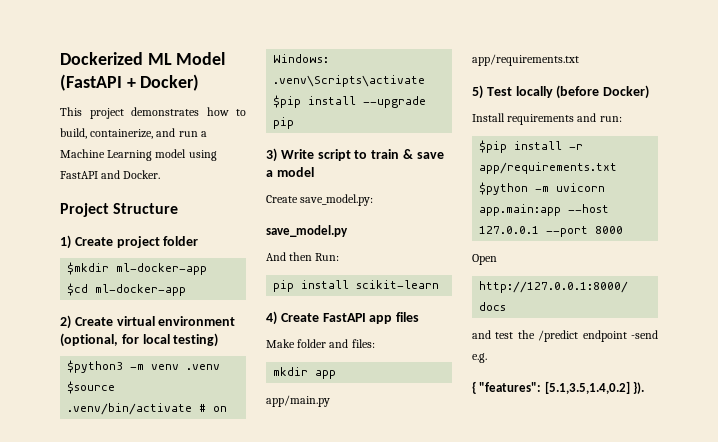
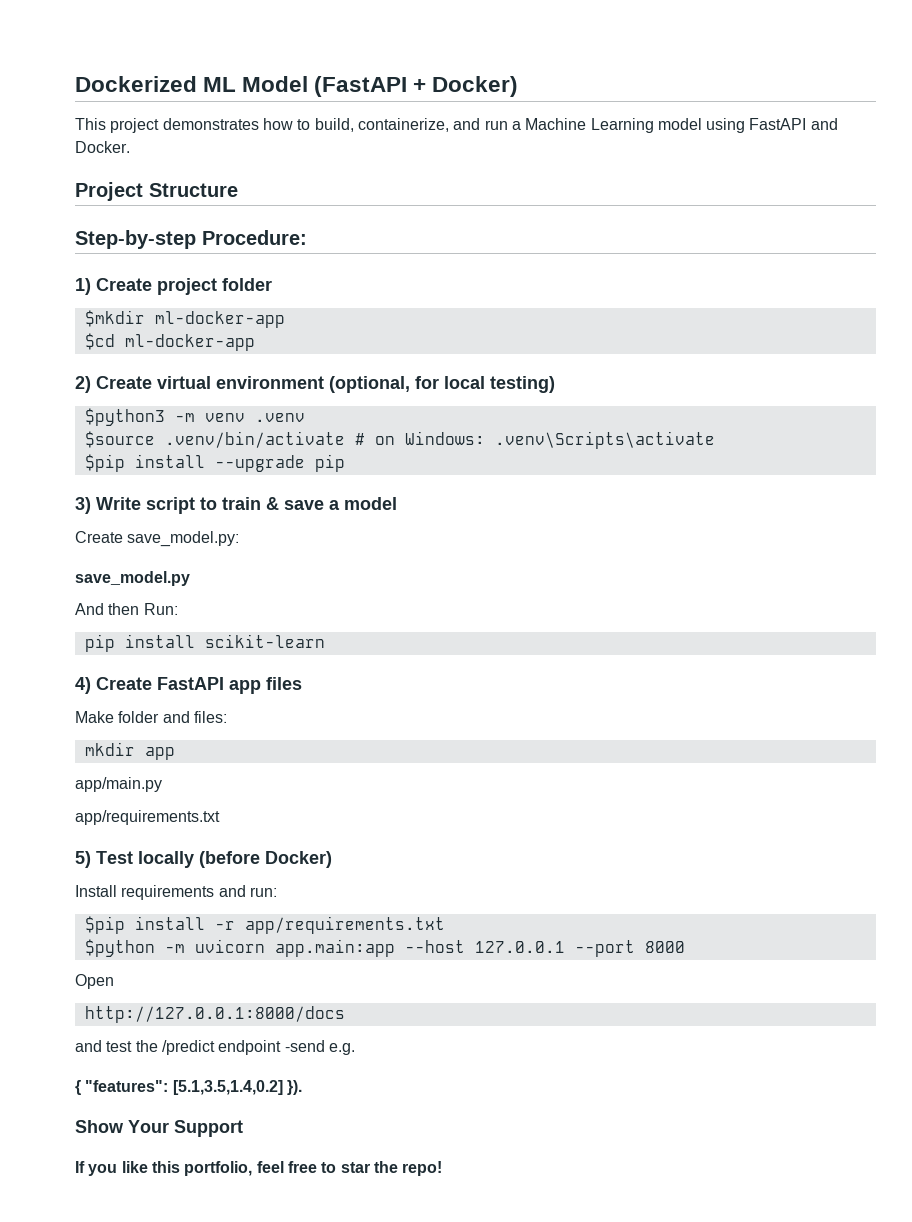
+ Step-by-step Procedure:
+ Show Your Support
+ If you like this portfolio, feel free to star the repo!

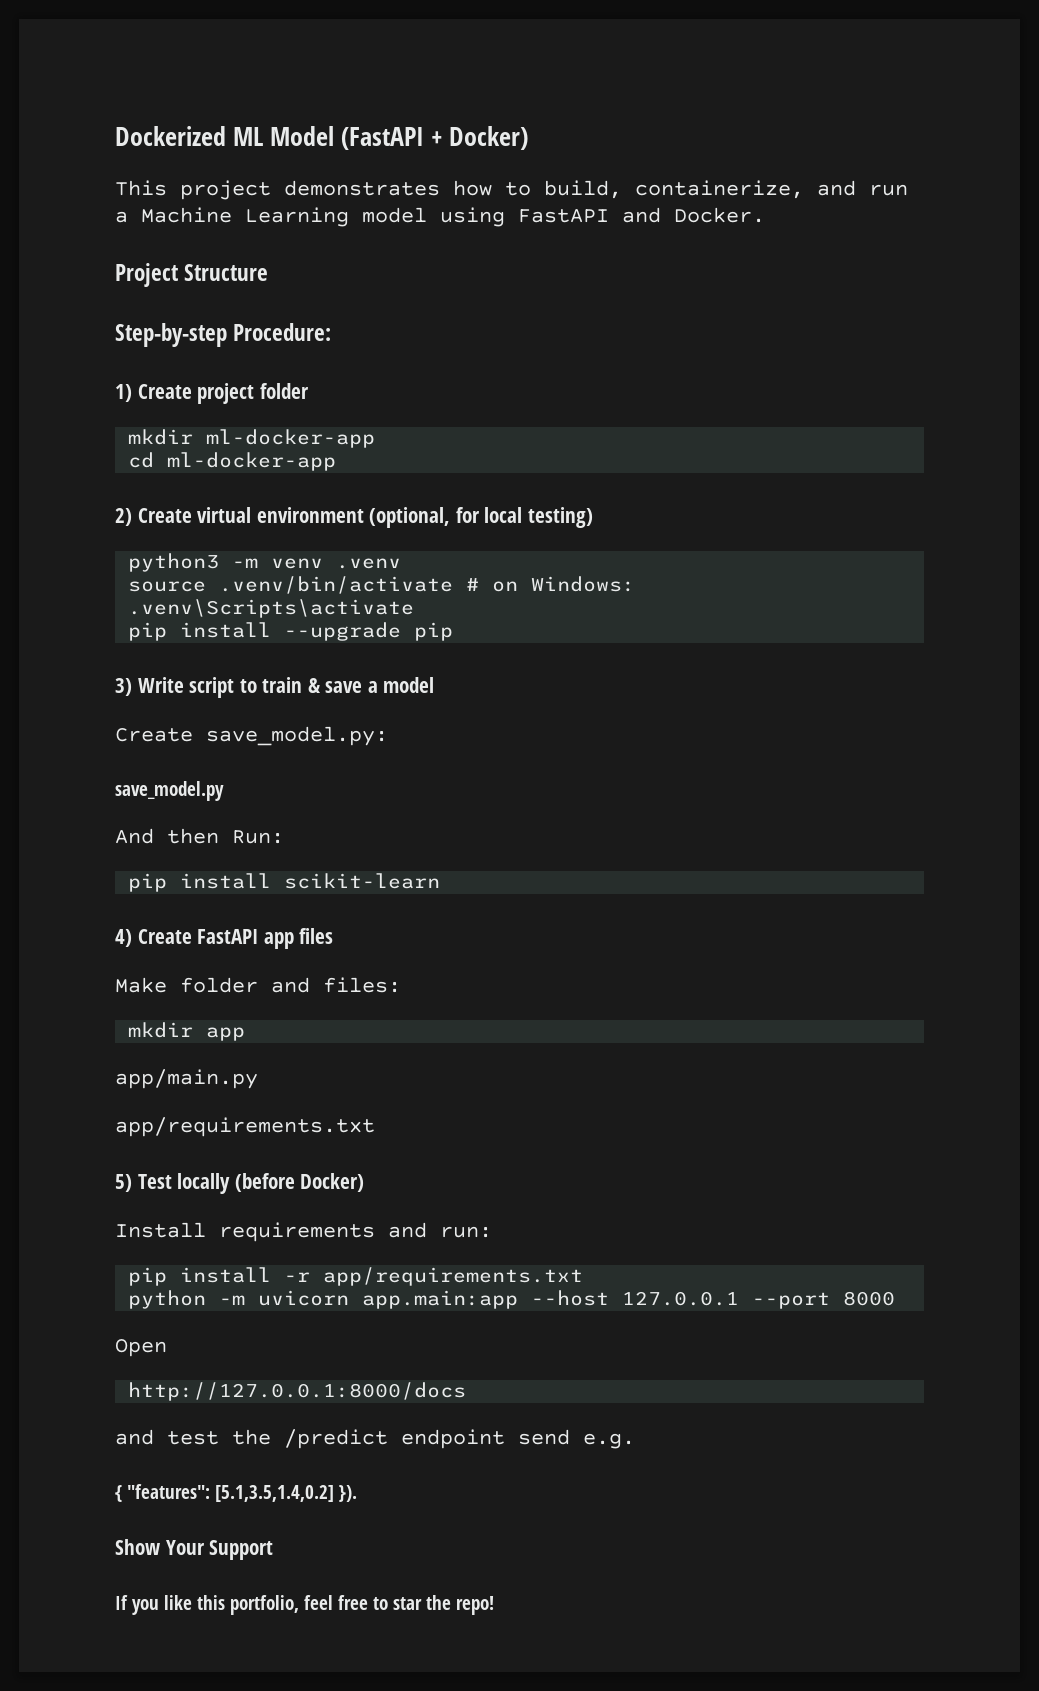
- $mkdir ml-docker-app
- $cd ml-docker-app
+ mkdir ml-docker-app
+ cd ml-docker-app
- $python3 -m venv .venv
+ python3 -m venv .venv
- $source .venv/bin/activate # on Windows: .venv\Scripts\activate
+ source .venv/bin/activate # on Windows: .venv\Scripts\activate
- $pip install --upgrade pip
+ pip install --upgrade pip
- $pip install -r app/requirements.txt
+ pip install -r app/requirements.txt
- $python -m uvicorn app.main:app --host 127.0.0.1 --port 8000
+ python -m uvicorn app.main:app --host 127.0.0.1 --port 8000
- and test the /predict endpoint -send e.g.
+ and test the /predict endpoint send e.g.

